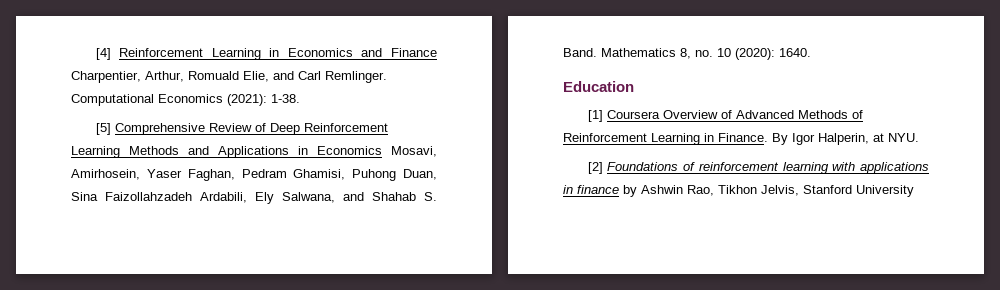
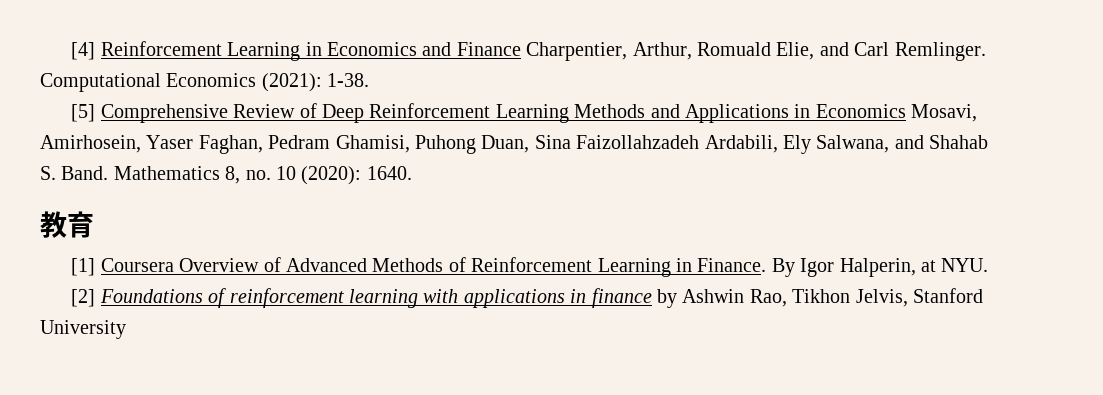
- Education
+ 教育

